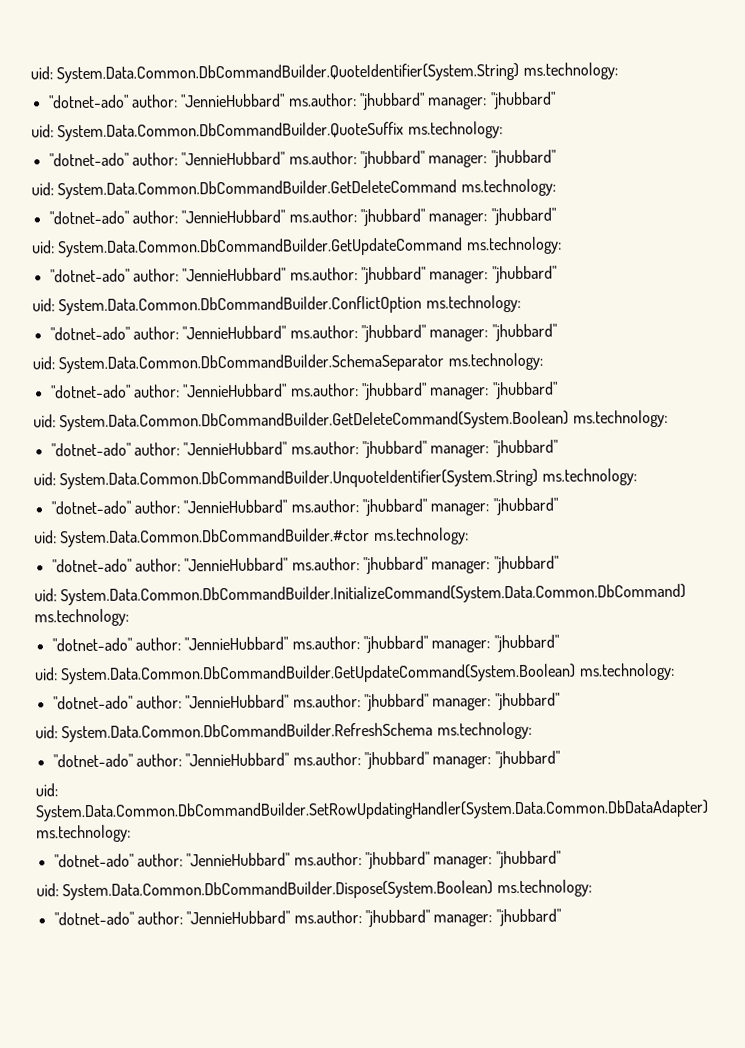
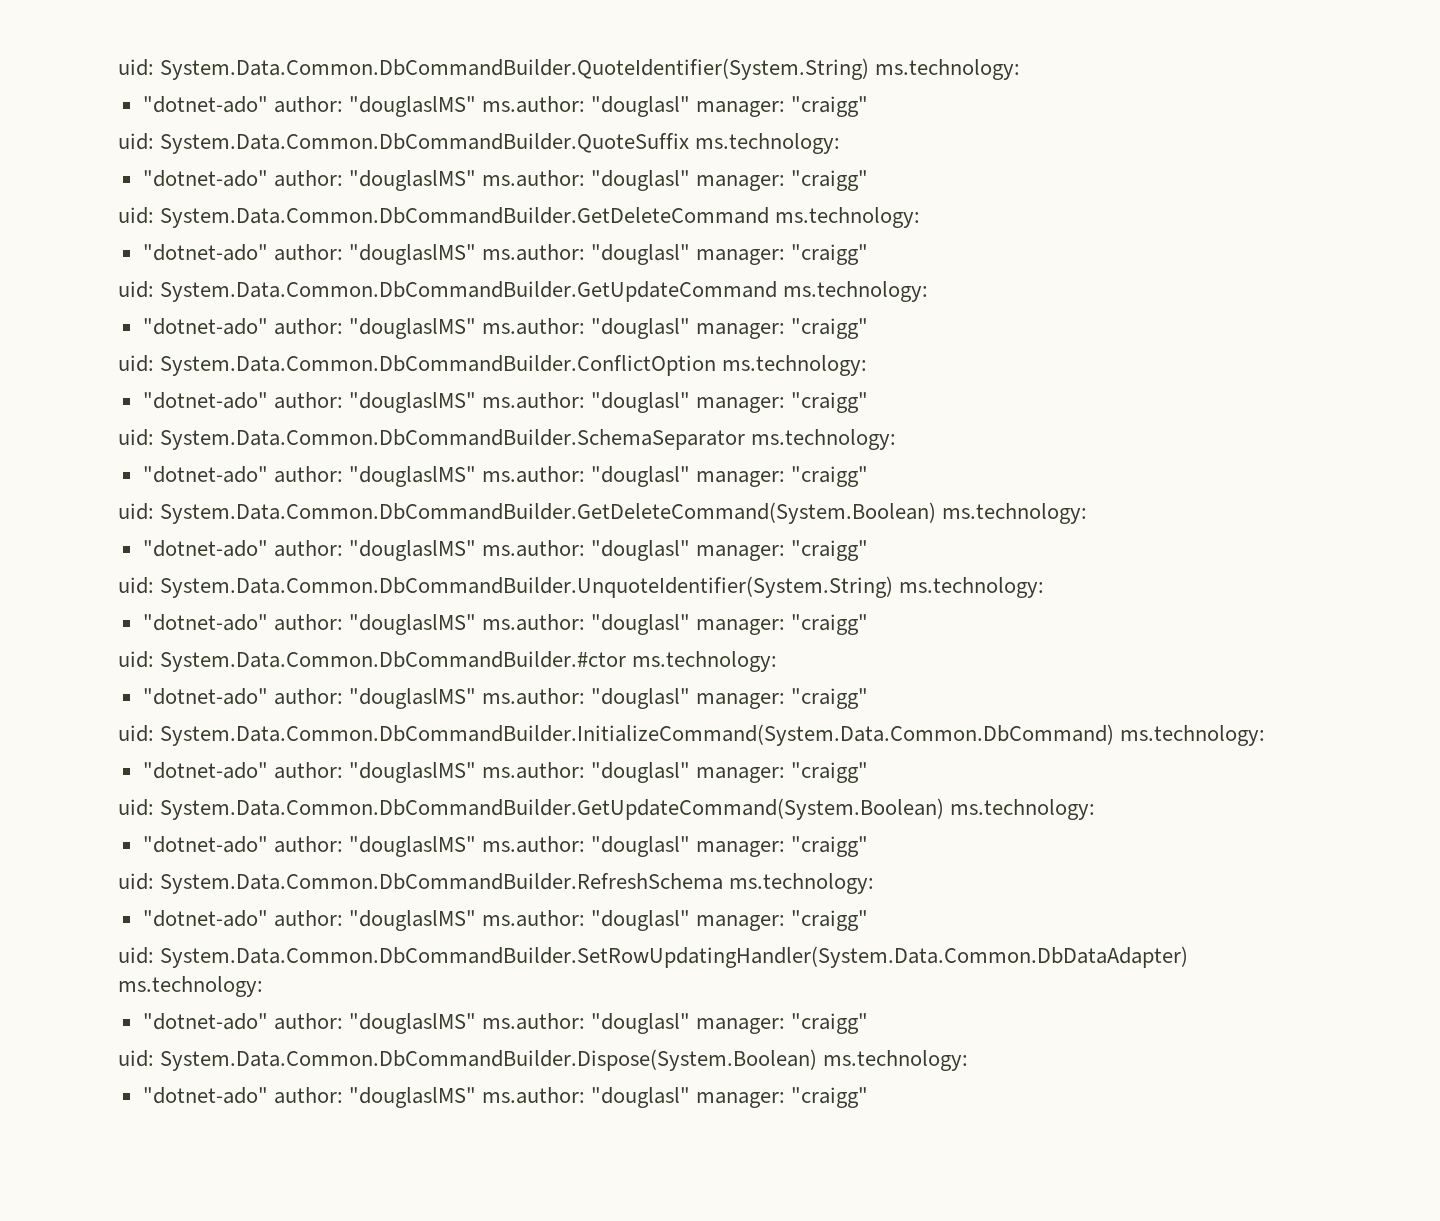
  uid: System.Data.Common.DbCommandBuilder.QuoteIdentifier(System.String) ms.technology:
- "dotnet-ado" author: "JennieHubbard" ms.author: "jhubbard" manager: "jhubbard"
+ "dotnet-ado" author: "douglaslMS" ms.author: "douglasl" manager: "craigg"
  uid: System.Data.Common.DbCommandBuilder.QuoteSuffix ms.technology:
- "dotnet-ado" author: "JennieHubbard" ms.author: "jhubbard" manager: "jhubbard"
+ "dotnet-ado" author: "douglaslMS" ms.author: "douglasl" manager: "craigg"
  uid: System.Data.Common.DbCommandBuilder.GetDeleteCommand ms.technology:
- "dotnet-ado" author: "JennieHubbard" ms.author: "jhubbard" manager: "jhubbard"
+ "dotnet-ado" author: "douglaslMS" ms.author: "douglasl" manager: "craigg"
  uid: System.Data.Common.DbCommandBuilder.GetUpdateCommand ms.technology:
- "dotnet-ado" author: "JennieHubbard" ms.author: "jhubbard" manager: "jhubbard"
+ "dotnet-ado" author: "douglaslMS" ms.author: "douglasl" manager: "craigg"
  uid: System.Data.Common.DbCommandBuilder.ConflictOption ms.technology:
- "dotnet-ado" author: "JennieHubbard" ms.author: "jhubbard" manager: "jhubbard"
+ "dotnet-ado" author: "douglaslMS" ms.author: "douglasl" manager: "craigg"
  uid: System.Data.Common.DbCommandBuilder.SchemaSeparator ms.technology:
- "dotnet-ado" author: "JennieHubbard" ms.author: "jhubbard" manager: "jhubbard"
+ "dotnet-ado" author: "douglaslMS" ms.author: "douglasl" manager: "craigg"
  uid: System.Data.Common.DbCommandBuilder.GetDeleteCommand(System.Boolean) ms.technology:
- "dotnet-ado" author: "JennieHubbard" ms.author: "jhubbard" manager: "jhubbard"
+ "dotnet-ado" author: "douglaslMS" ms.author: "douglasl" manager: "craigg"
  uid: System.Data.Common.DbCommandBuilder.UnquoteIdentifier(System.String) ms.technology:
- "dotnet-ado" author: "JennieHubbard" ms.author: "jhubbard" manager: "jhubbard"
+ "dotnet-ado" author: "douglaslMS" ms.author: "douglasl" manager: "craigg"
  uid: System.Data.Common.DbCommandBuilder.#ctor ms.technology:
- "dotnet-ado" author: "JennieHubbard" ms.author: "jhubbard" manager: "jhubbard"
+ "dotnet-ado" author: "douglaslMS" ms.author: "douglasl" manager: "craigg"
  uid: System.Data.Common.DbCommandBuilder.InitializeCommand(System.Data.Common.DbCommand) ms.technology:
- "dotnet-ado" author: "JennieHubbard" ms.author: "jhubbard" manager: "jhubbard"
+ "dotnet-ado" author: "douglaslMS" ms.author: "douglasl" manager: "craigg"
  uid: System.Data.Common.DbCommandBuilder.GetUpdateCommand(System.Boolean) ms.technology:
- "dotnet-ado" author: "JennieHubbard" ms.author: "jhubbard" manager: "jhubbard"
+ "dotnet-ado" author: "douglaslMS" ms.author: "douglasl" manager: "craigg"
  uid: System.Data.Common.DbCommandBuilder.RefreshSchema ms.technology:
- "dotnet-ado" author: "JennieHubbard" ms.author: "jhubbard" manager: "jhubbard"
+ "dotnet-ado" author: "douglaslMS" ms.author: "douglasl" manager: "craigg"
  uid: System.Data.Common.DbCommandBuilder.SetRowUpdatingHandler(System.Data.Common.DbDataAdapter) ms.technology:
- "dotnet-ado" author: "JennieHubbard" ms.author: "jhubbard" manager: "jhubbard"
+ "dotnet-ado" author: "douglaslMS" ms.author: "douglasl" manager: "craigg"
  uid: System.Data.Common.DbCommandBuilder.Dispose(System.Boolean) ms.technology:
- "dotnet-ado" author: "JennieHubbard" ms.author: "jhubbard" manager: "jhubbard"
+ "dotnet-ado" author: "douglaslMS" ms.author: "douglasl" manager: "craigg"

